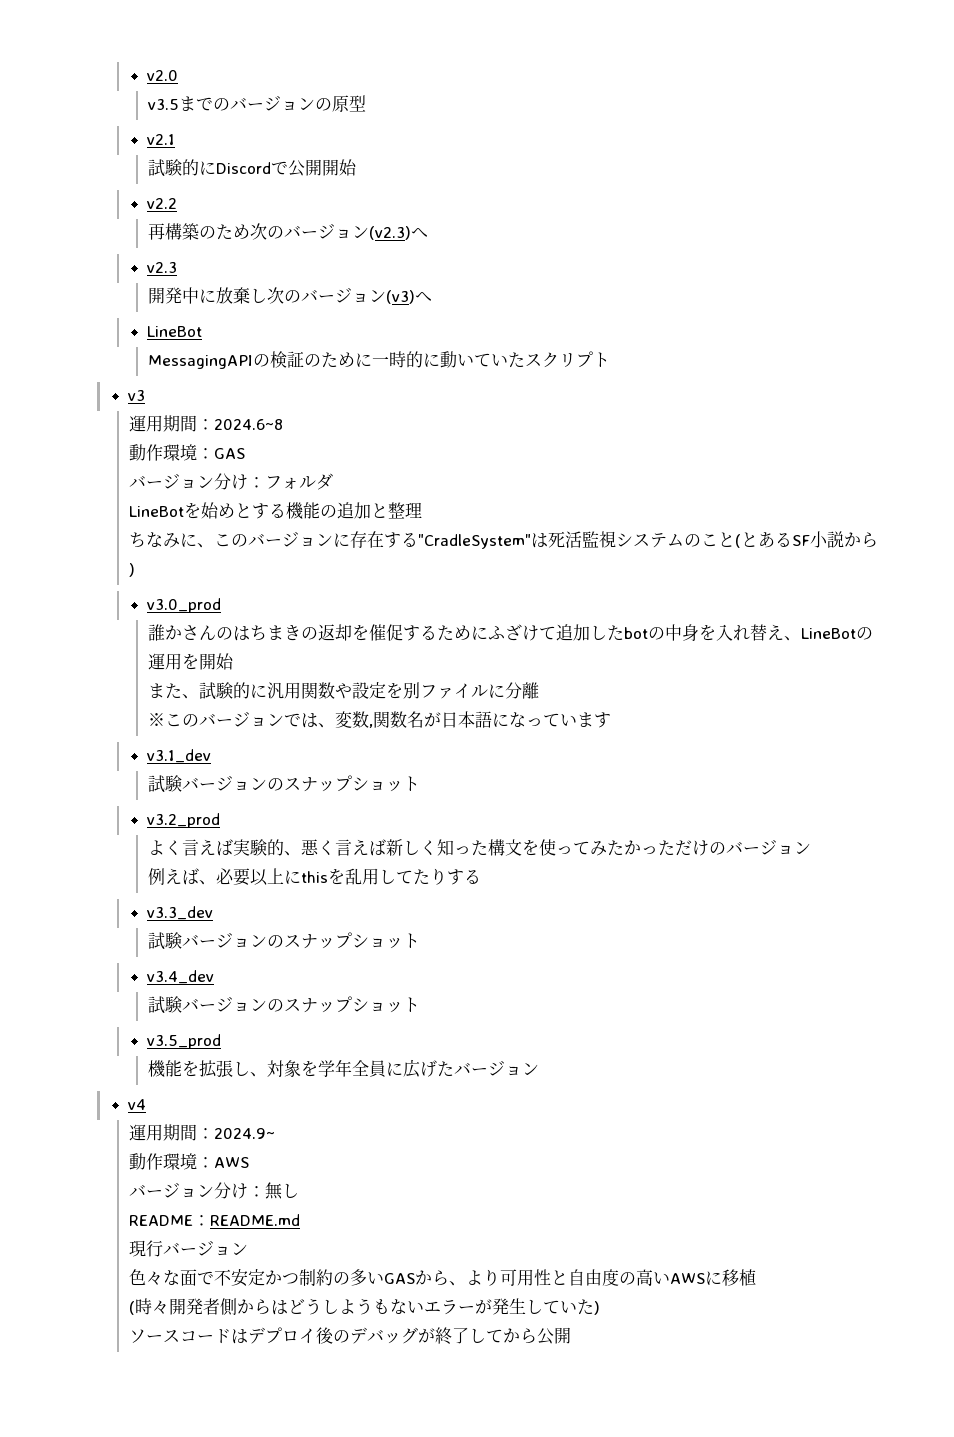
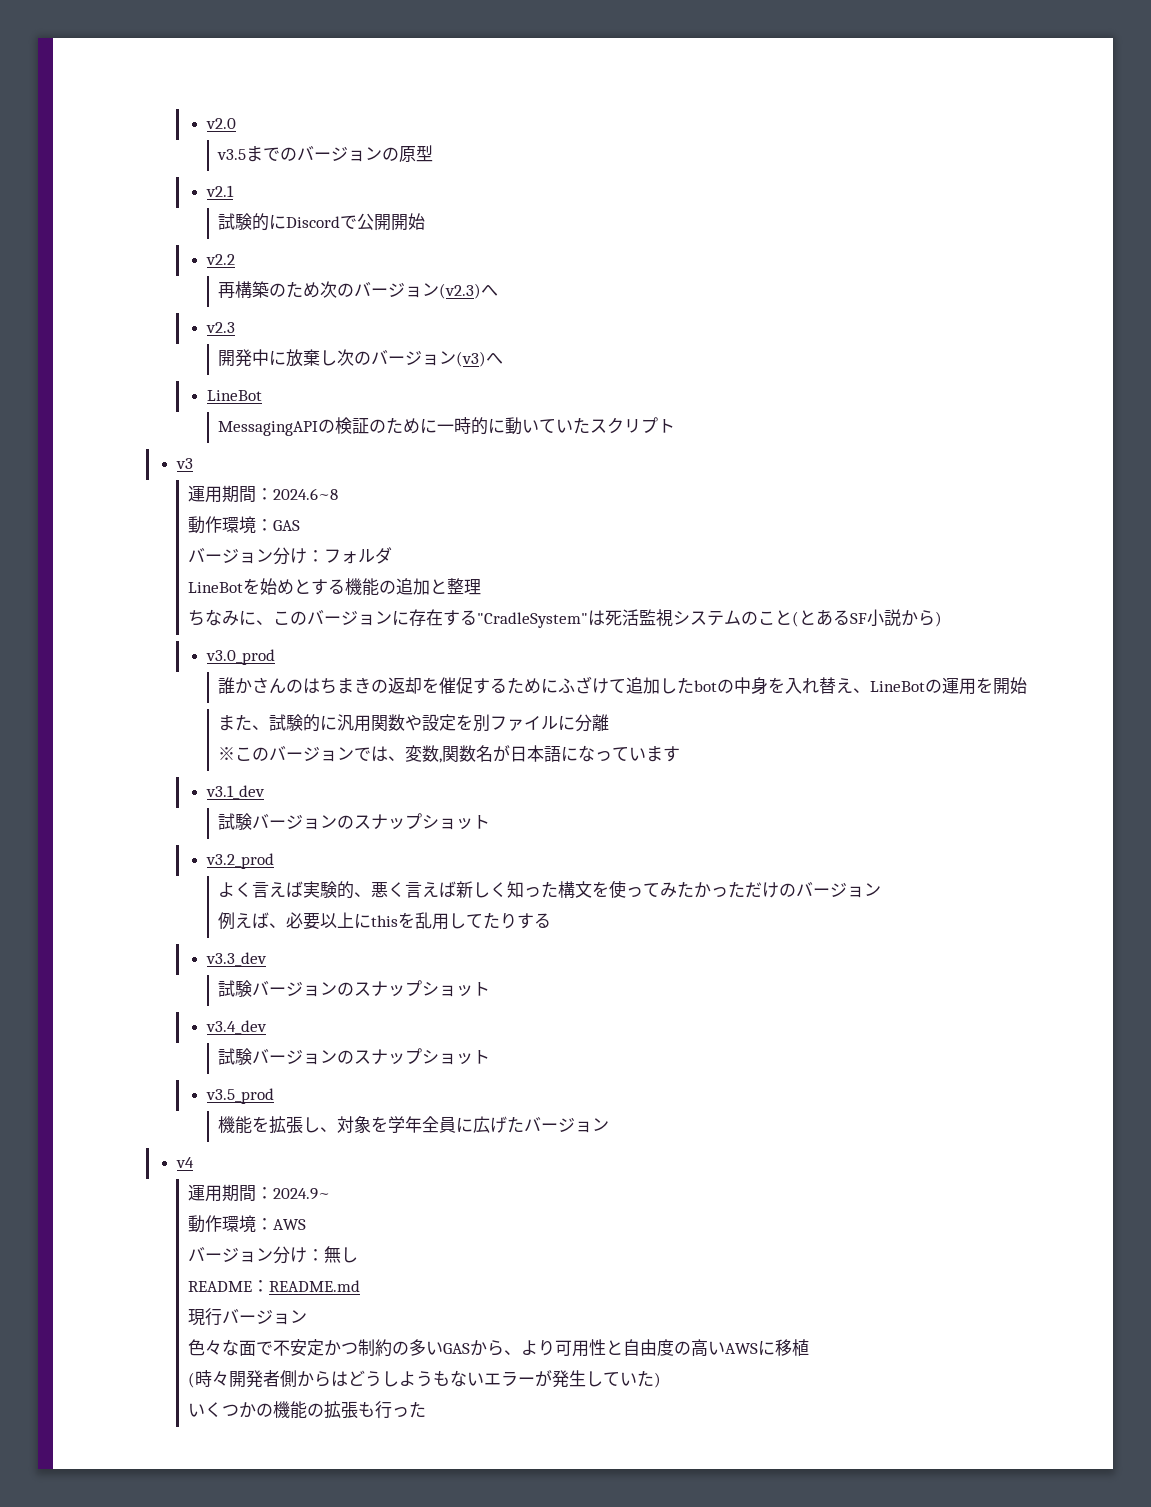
- ソースコードはデプロイ後のデバッグが終了してから公開
+ いくつかの機能の拡張も行った

